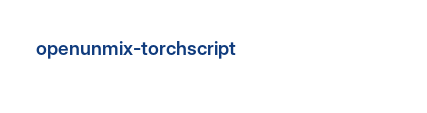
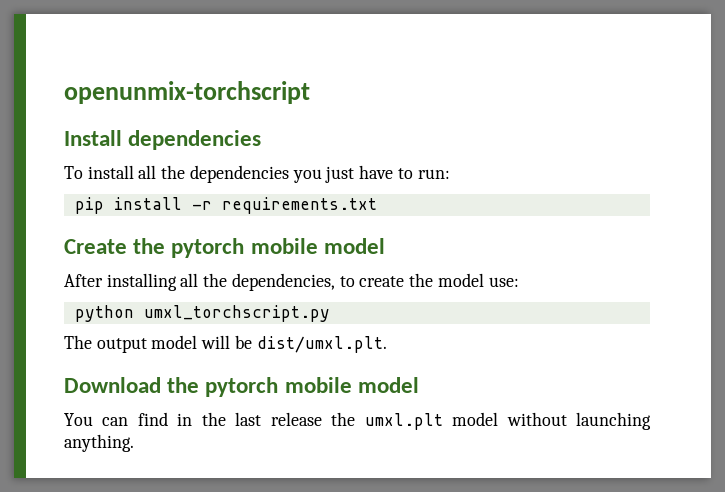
+ Install dependencies
+ To install all the dependencies you just have to run:
+ pip install -r requirements.txt
+ Create the pytorch mobile model
+ After installing all the dependencies, to create the model use:
+ python umxl_torchscript.py
+ The output model will be dist/umxl.plt.
+ Download the pytorch mobile model
+ You can find in the last release the umxl.plt model without launching anything.

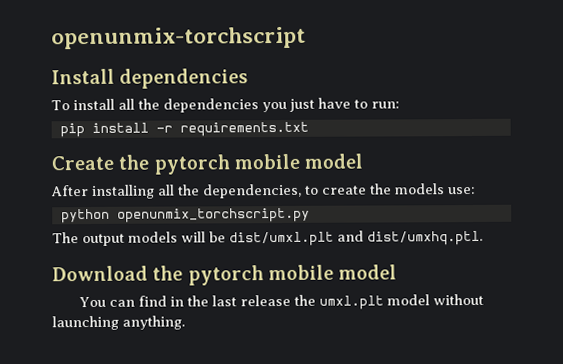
- After installing all the dependencies, to create the model use:
+ After installing all the dependencies, to create the models use:
- python umxl_torchscript.py
+ python openunmix_torchscript.py
- The output model will be dist/umxl.plt.
+ The output models will be dist/umxl.plt and dist/umxhq.ptl.

